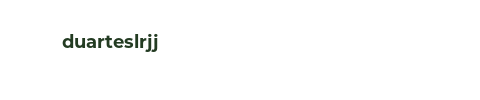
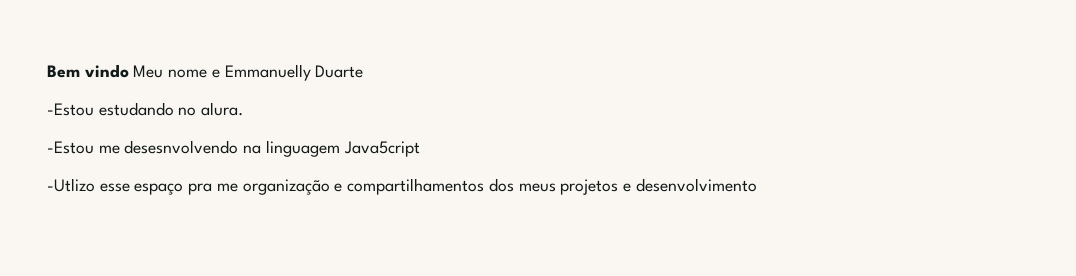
- duarteslrjj
+ Bem vindo Meu nome e Emmanuelly Duarte
+ -Estou estudando no alura.
+ -Estou me desesnvolvendo na linguagem Java5cript
+ -Utlizo esse espaço pra me organização e compartilhamentos dos meus projetos e desenvolvimento

